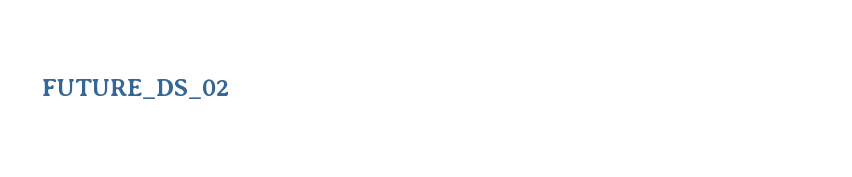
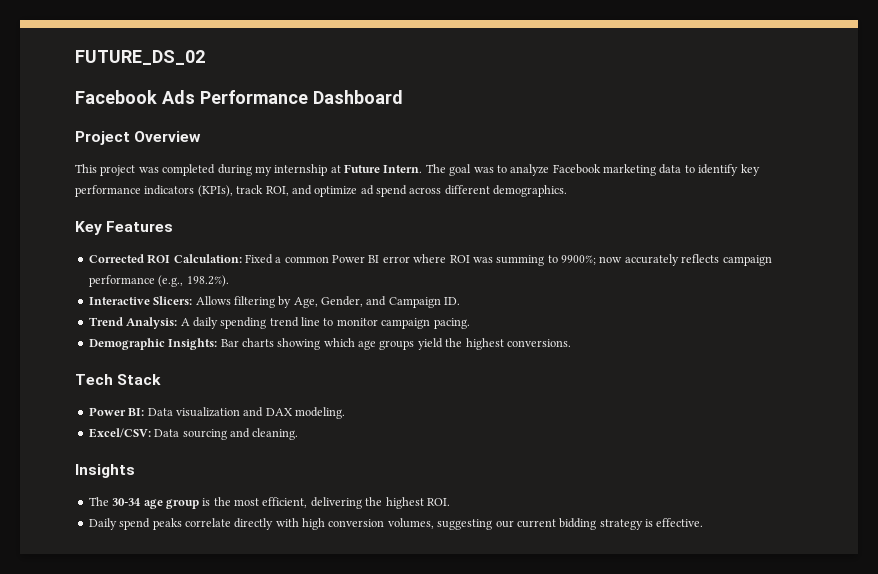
+ Facebook Ads Performance Dashboard
+ Project Overview
+ This project was completed during my internship at Future Intern. The goal was to analyze Facebook marketing data to identify key performance indicators (KPIs), track ROI, and optimize ad spend across different demographics.
+ Key Features
+ Corrected ROI Calculation: Fixed a common Power BI error where ROI was summing to 9900%; now accurately reflects campaign performance (e.g., 198.2%).
+ Interactive Slicers: Allows filtering by Age, Gender, and Campaign ID.
+ Trend Analysis: A daily spending trend line to monitor campaign pacing.
+ Demographic Insights: Bar charts showing which age groups yield the highest conversions.
+ Tech Stack
+ Power BI: Data visualization and DAX modeling.
+ Excel/CSV: Data sourcing and cleaning.
+ Insights
+ The 30-34 age group is the most efficient, delivering the highest ROI.
+ Daily spend peaks correlate directly with high conversion volumes, suggesting our current bidding strategy is effective.

